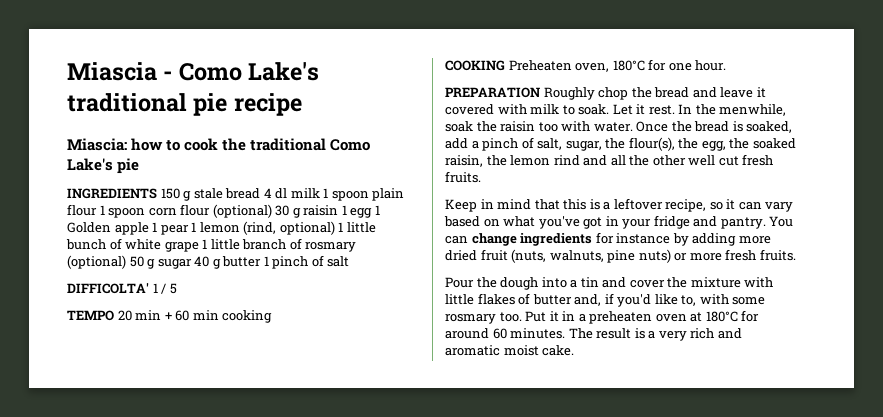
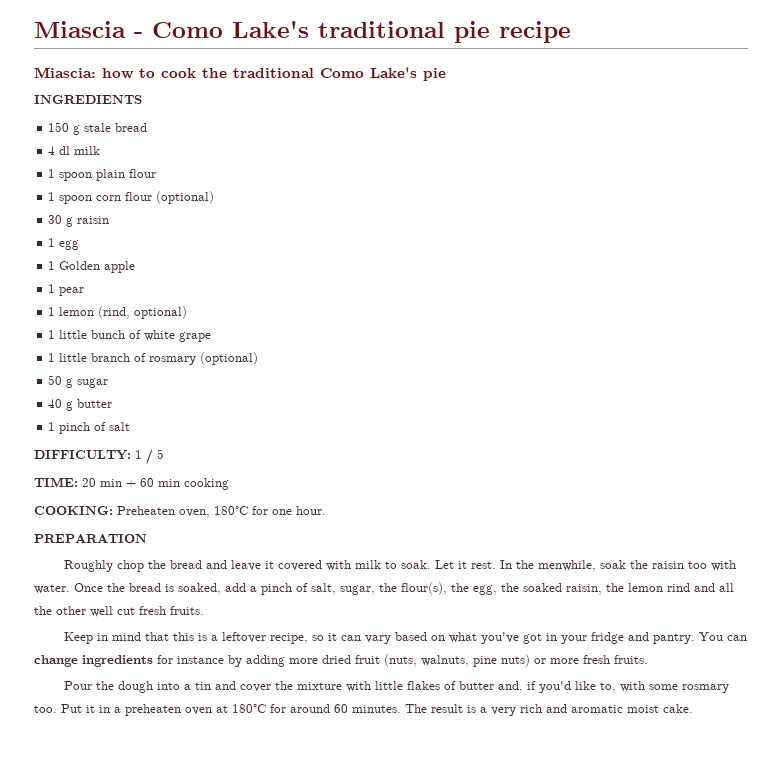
- INGREDIENTS 150 g stale bread 4 dl milk 1 spoon plain flour 1 spoon corn flour (optional) 30 g raisin 1 egg 1 Golden apple 1 pear 1 lemon (rind, optional) 1 little bunch of white grape 1 little branch of rosmary (optional) 50 g sugar 40 g butter 1 pinch of salt
+ INGREDIENTS
+ 150 g stale bread
+ 4 dl milk
+ 1 spoon plain flour
+ 1 spoon corn flour (optional)
+ 30 g raisin
+ 1 egg
+ 1 Golden apple
+ 1 pear
+ 1 lemon (rind, optional)
+ 1 little bunch of white grape
+ 1 little branch of rosmary (optional)
+ 50 g sugar
+ 40 g butter
+ 1 pinch of salt
- DIFFICOLTA' 1 / 5
+ DIFFICULTY: 1 / 5
- TEMPO 20 min + 60 min cooking
+ TIME: 20 min + 60 min cooking
- COOKING Preheaten oven, 180°C for one hour.
+ COOKING: Preheaten oven, 180°C for one hour.
- PREPARATION Roughly chop the bread and leave it covered with milk to soak.
+ PREPARATION
+ Roughly chop the bread and leave it covered with milk to soak.

